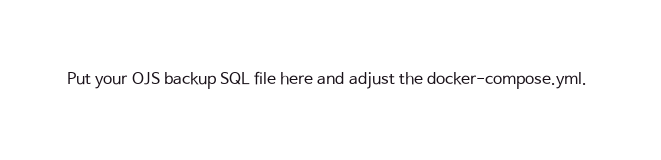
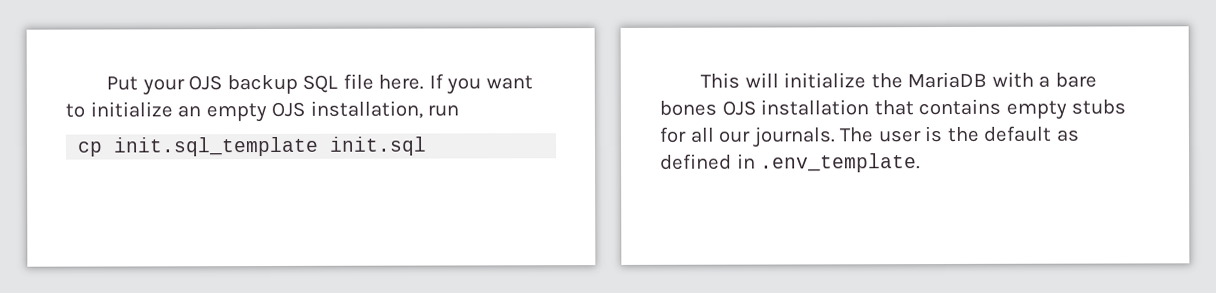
- Put your OJS backup SQL file here and adjust the docker-compose.yml.
+ Put your OJS backup SQL file here. If you want to initialize an empty OJS installation, run
+ cp init.sql_template init.sql
+ This will initialize the MariaDB with a bare bones OJS installation that contains empty stubs for all our journals. The user is the default as defined in .env_template.

